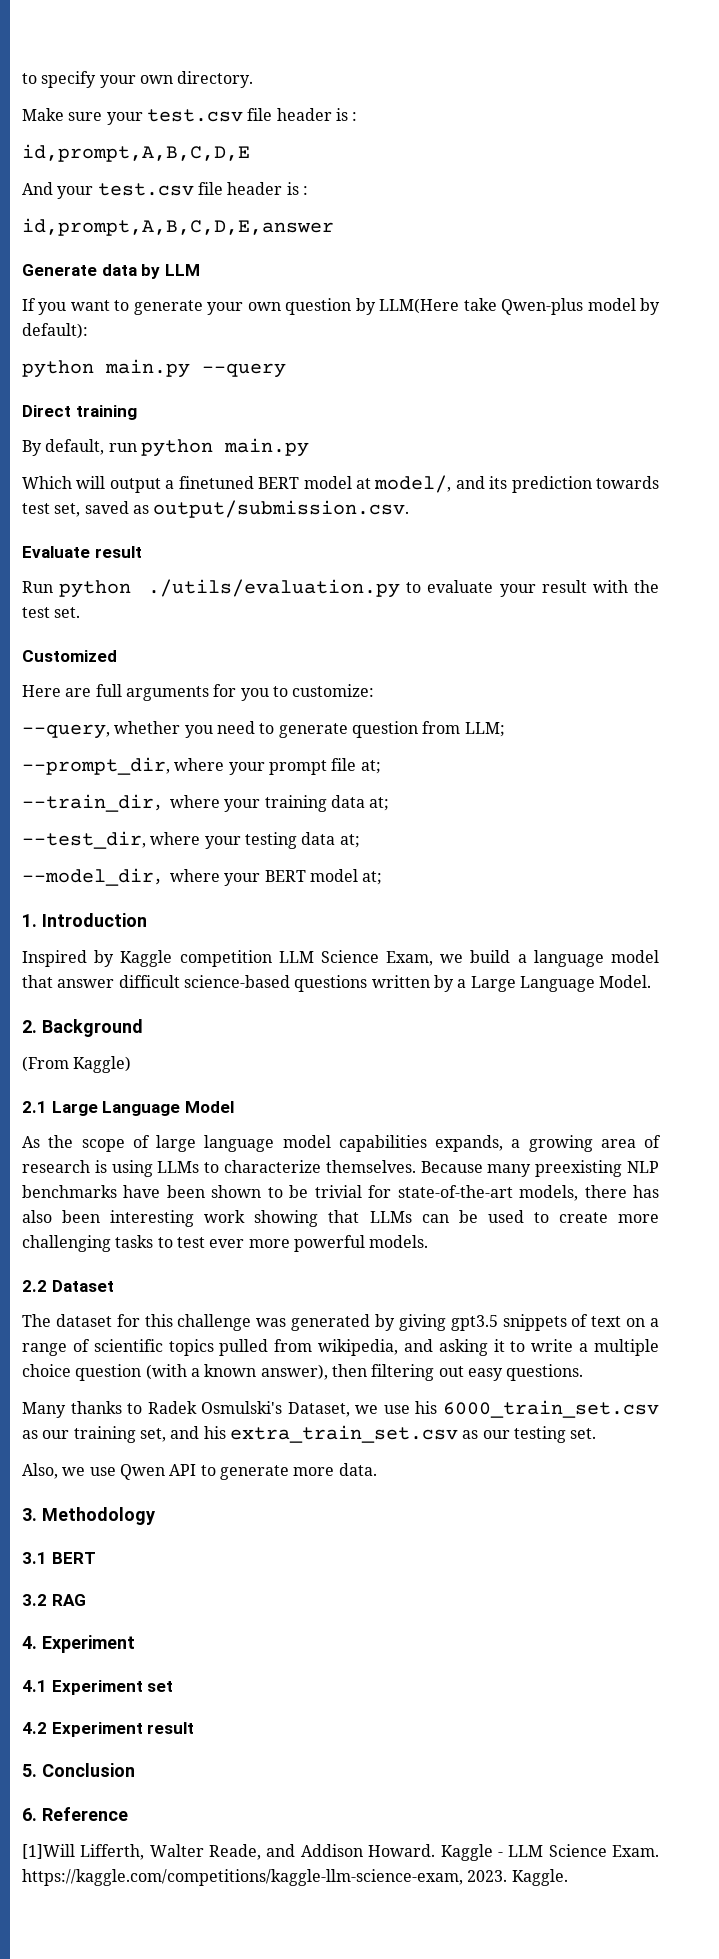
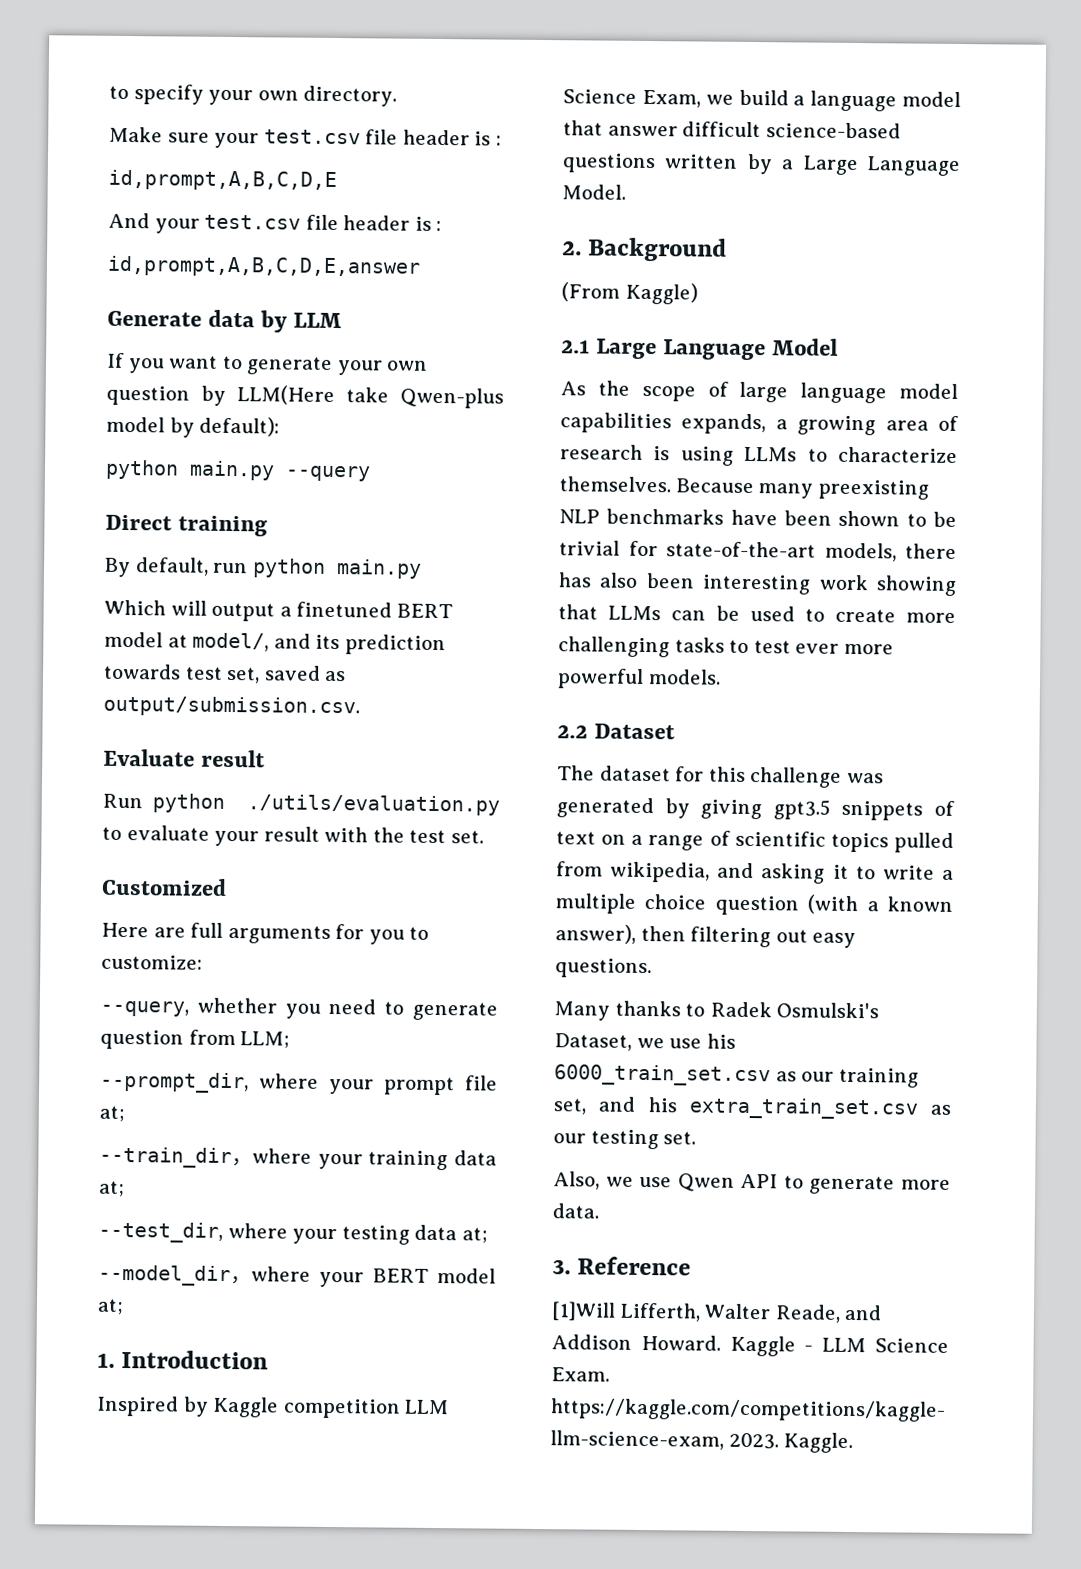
- 3. Methodology
- 3.1 BERT
- 3.2 RAG
- 4. Experiment
- 4.1 Experiment set
- 4.2 Experiment result
- 5. Conclusion
- 6. Reference
+ 3. Reference

